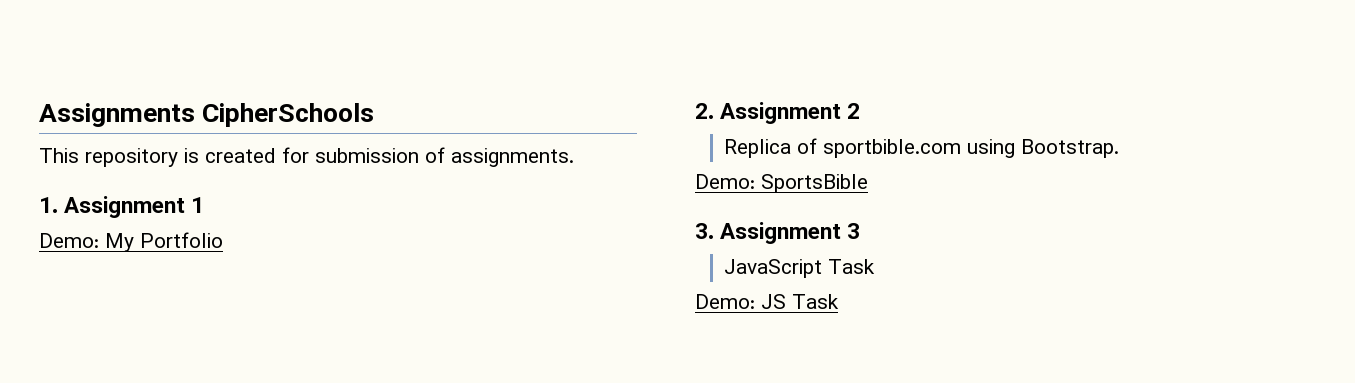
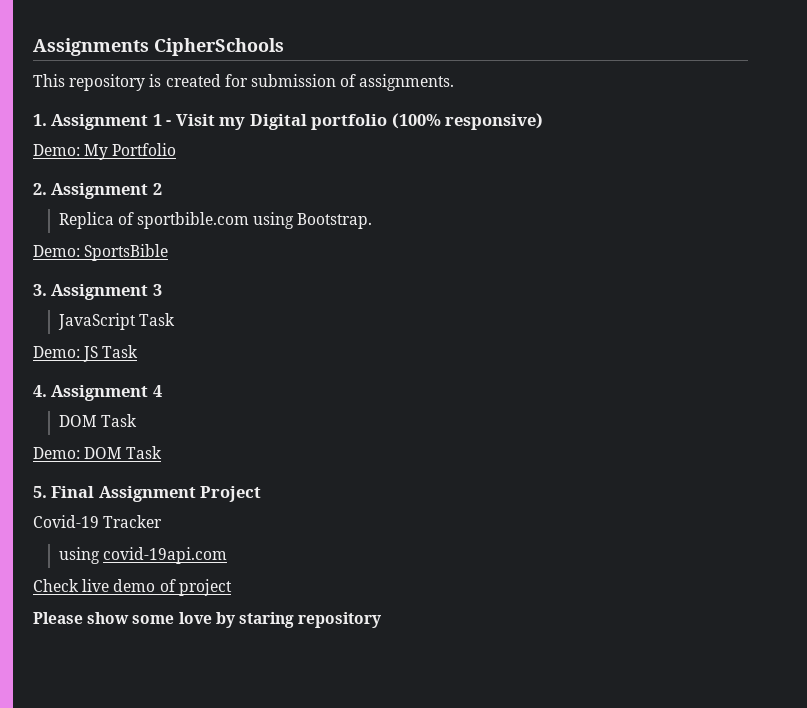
- 1. Assignment 1
+ 1. Assignment 1 - Visit my Digital portfolio (100% responsive)
+ 4. Assignment 4
+ DOM Task
+ Demo: DOM Task
+ 5. Final Assignment Project
+ Covid-19 Tracker
+ using covid-19api.com
+ Check live demo of project
+ Please show some love by staring repository

